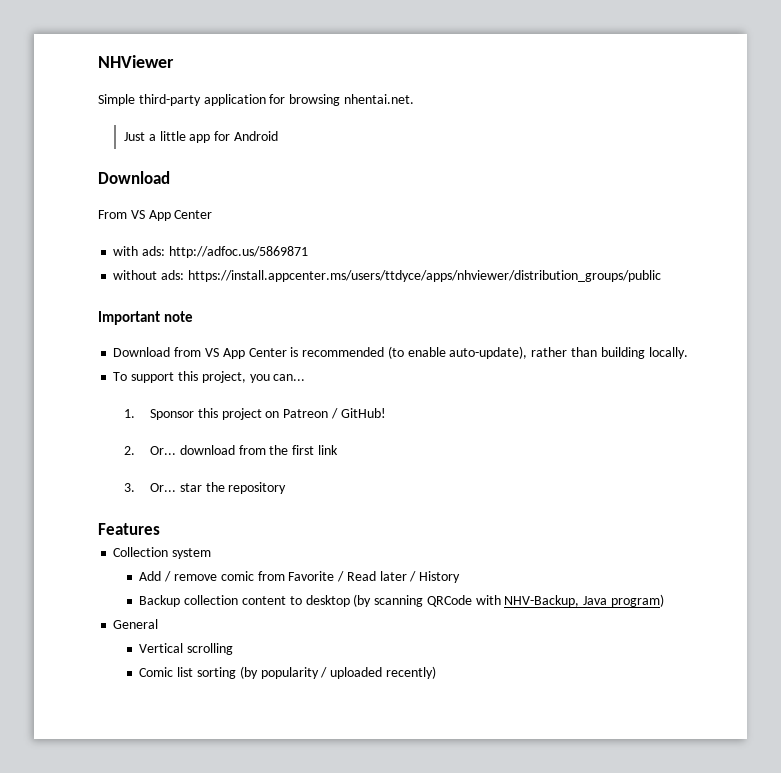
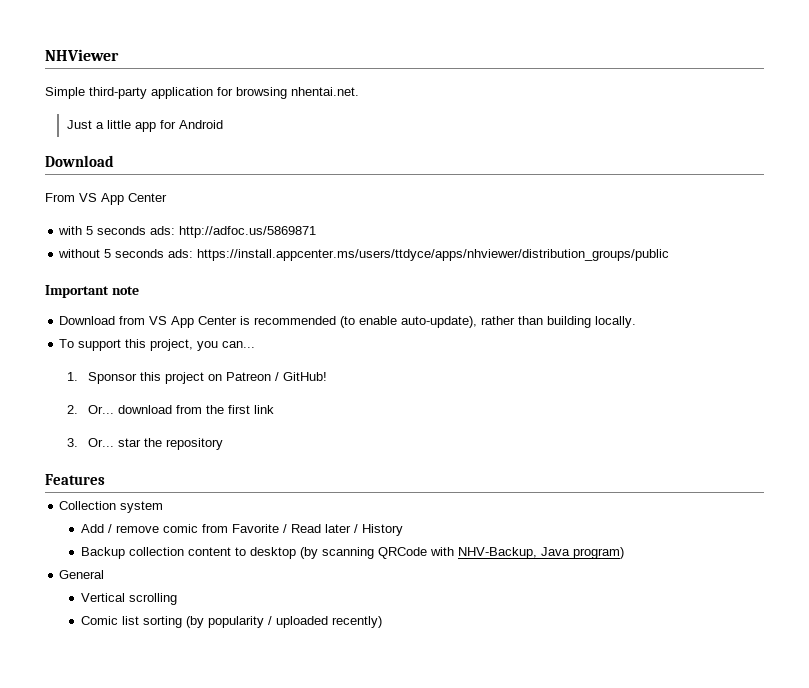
- with ads: http://adfoc.us/5869871
+ with 5 seconds ads: http://adfoc.us/5869871
- without ads: https://install.appcenter.ms/users/ttdyce/apps/nhviewer/distribution_groups/public
+ without 5 seconds ads: https://install.appcenter.ms/users/ttdyce/apps/nhviewer/distribution_groups/public

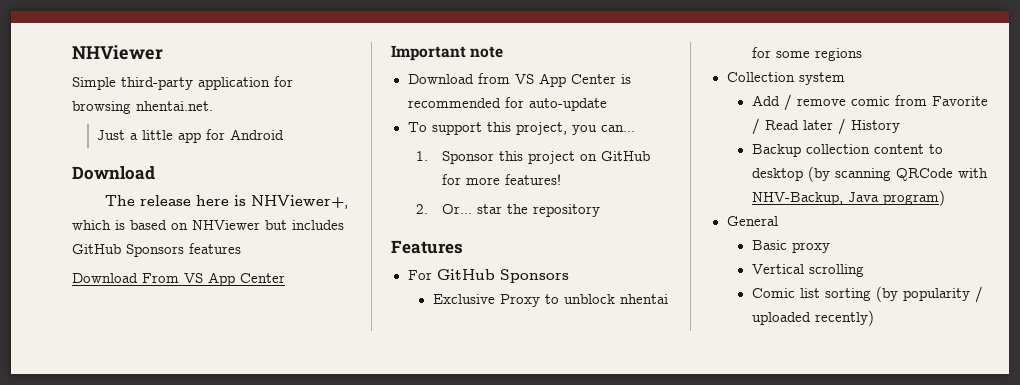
- From VS App Center
- with 5 seconds ads: http://adfoc.us/5869871
- without 5 seconds ads: https://install.appcenter.ms/users/ttdyce/apps/nhviewer/distribution_groups/public
+ The release here is NHViewer+, which is based on NHViewer but includes GitHub Sponsors features
+ Download From VS App Center
- Download from VS App Center is recommended (to enable auto-update), rather than building locally.
+ Download from VS App Center is recommended for auto-update
- 1. Sponsor this project on Patreon / GitHub!
- 2. Or... download from the first link
- 3. Or... star the repository
+ 1. Sponsor this project on GitHub for more features!
+ 2. Or... star the repository
+ For GitHub Sponsors
+ Exclusive Proxy to unblock nhentai for some regions
+ Basic proxy

